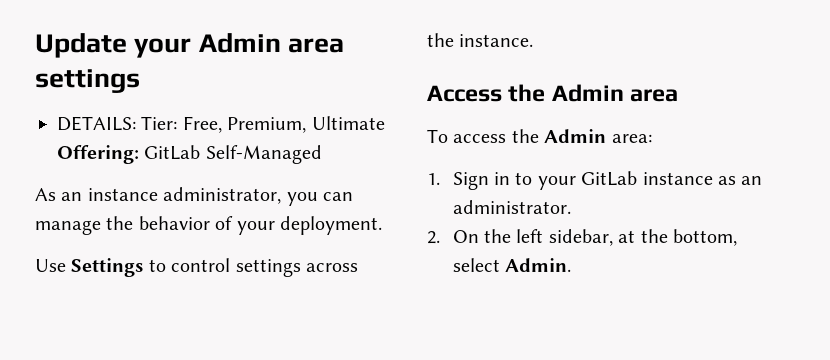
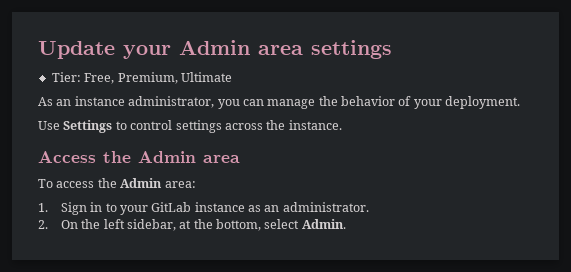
- DETAILS: Tier: Free, Premium, Ultimate Offering: GitLab Self-Managed
+ Tier: Free, Premium, Ultimate

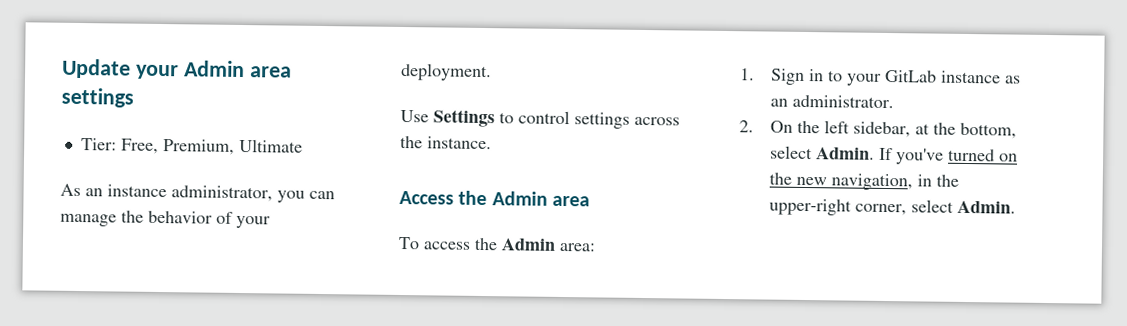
+ If you've turned on the new navigation, in the upper-right corner, select Admin.

